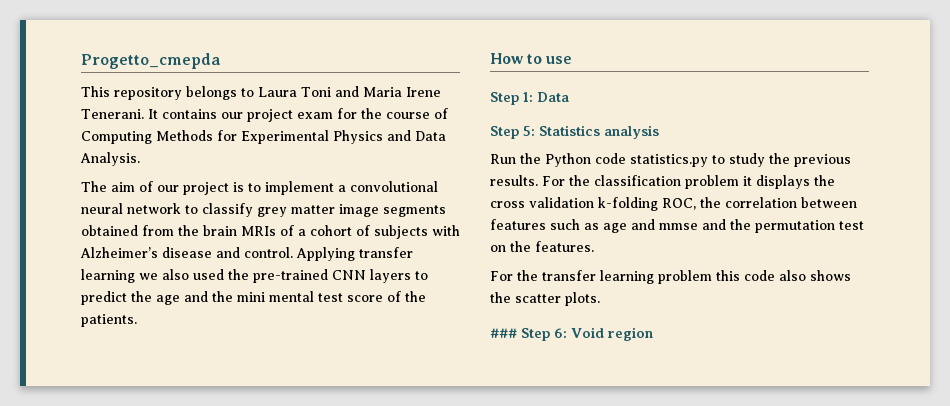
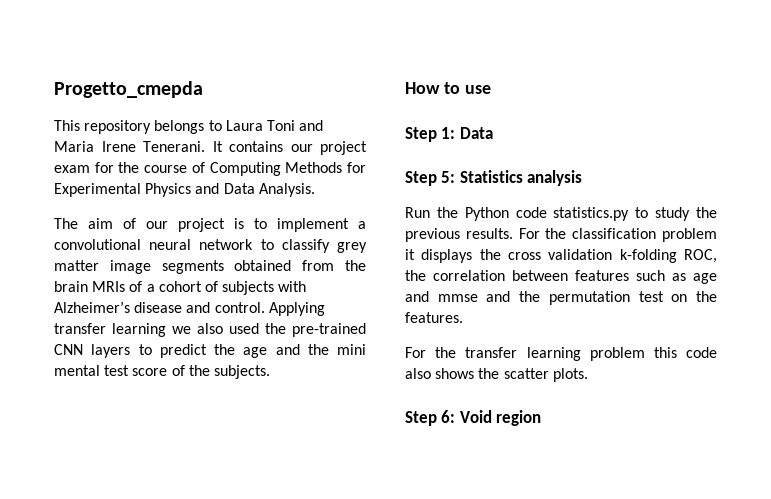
- Applying transfer learning we also used the pre-trained CNN layers to predict the age and the mini mental test score of the patients.
+ Applying transfer learning we also used the pre-trained CNN layers to predict the age and the mini mental test score of the subjects.
- ### Step 6: Void region
+ Step 6: Void region

